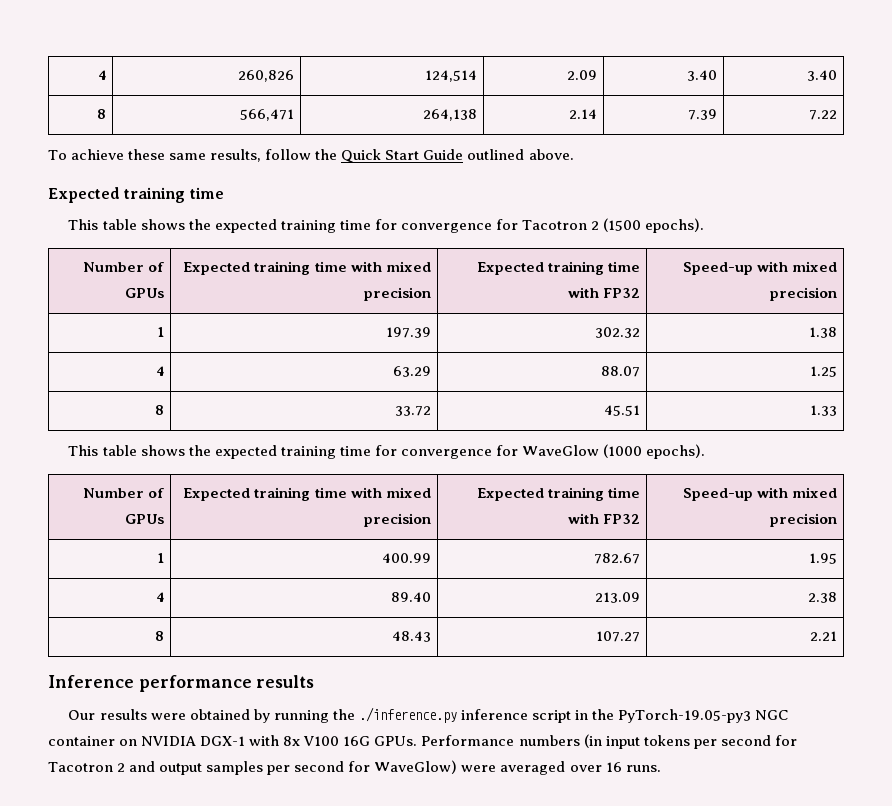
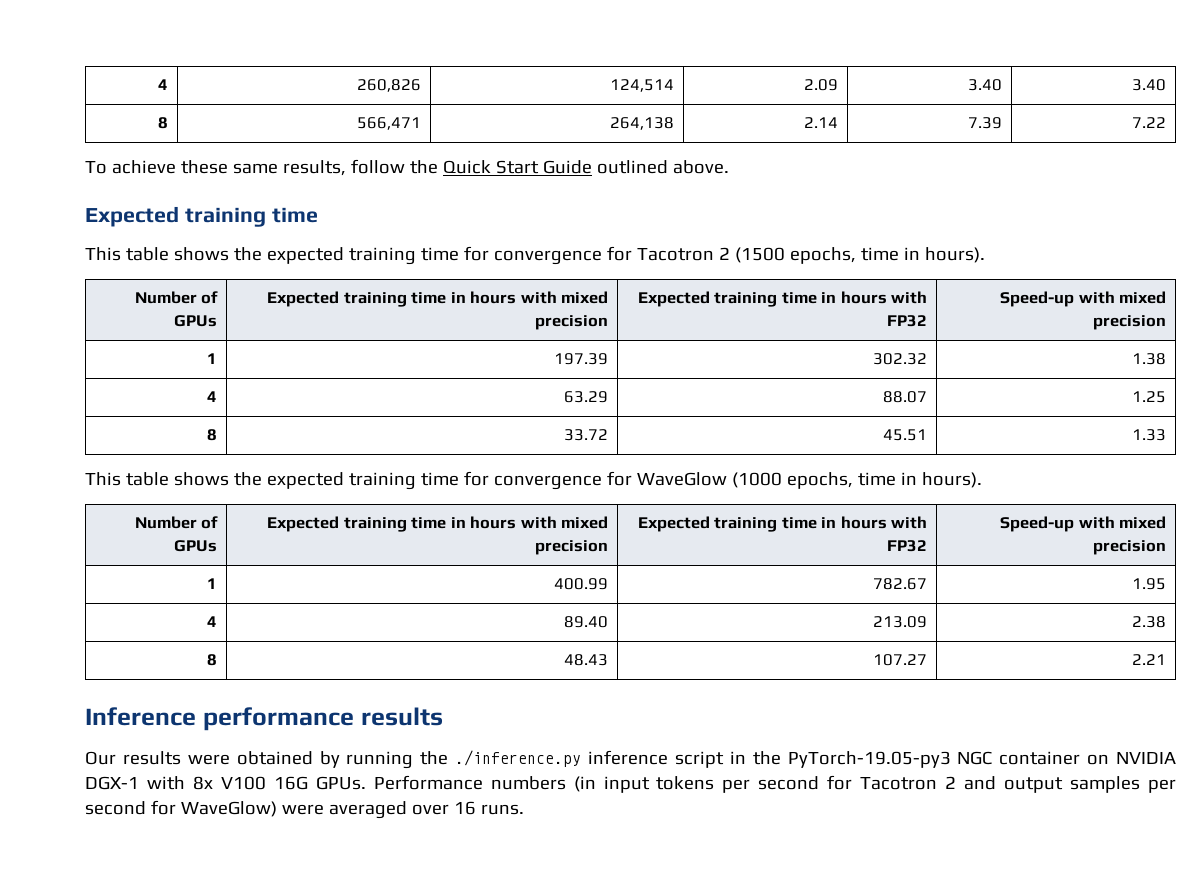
- This table shows the expected training time for convergence for Tacotron 2 (1500 epochs).
- Number of GPUs | Expected training time with mixed precision | Expected training time with FP32 | Speed-up with mixed precision
+ This table shows the expected training time for convergence for Tacotron 2 (1500 epochs, time in hours).
+ Number of GPUs | Expected training time in hours with mixed precision | Expected training time in hours with FP32 | Speed-up with mixed precision
- This table shows the expected training time for convergence for WaveGlow (1000 epochs).
- Number of GPUs | Expected training time with mixed precision | Expected training time with FP32 | Speed-up with mixed precision
+ This table shows the expected training time for convergence for WaveGlow (1000 epochs, time in hours).
+ Number of GPUs | Expected training time in hours with mixed precision | Expected training time in hours with FP32 | Speed-up with mixed precision

